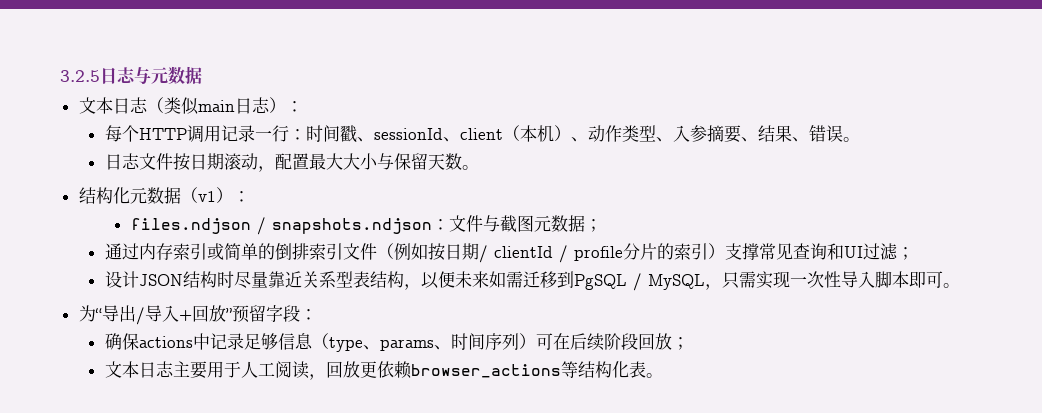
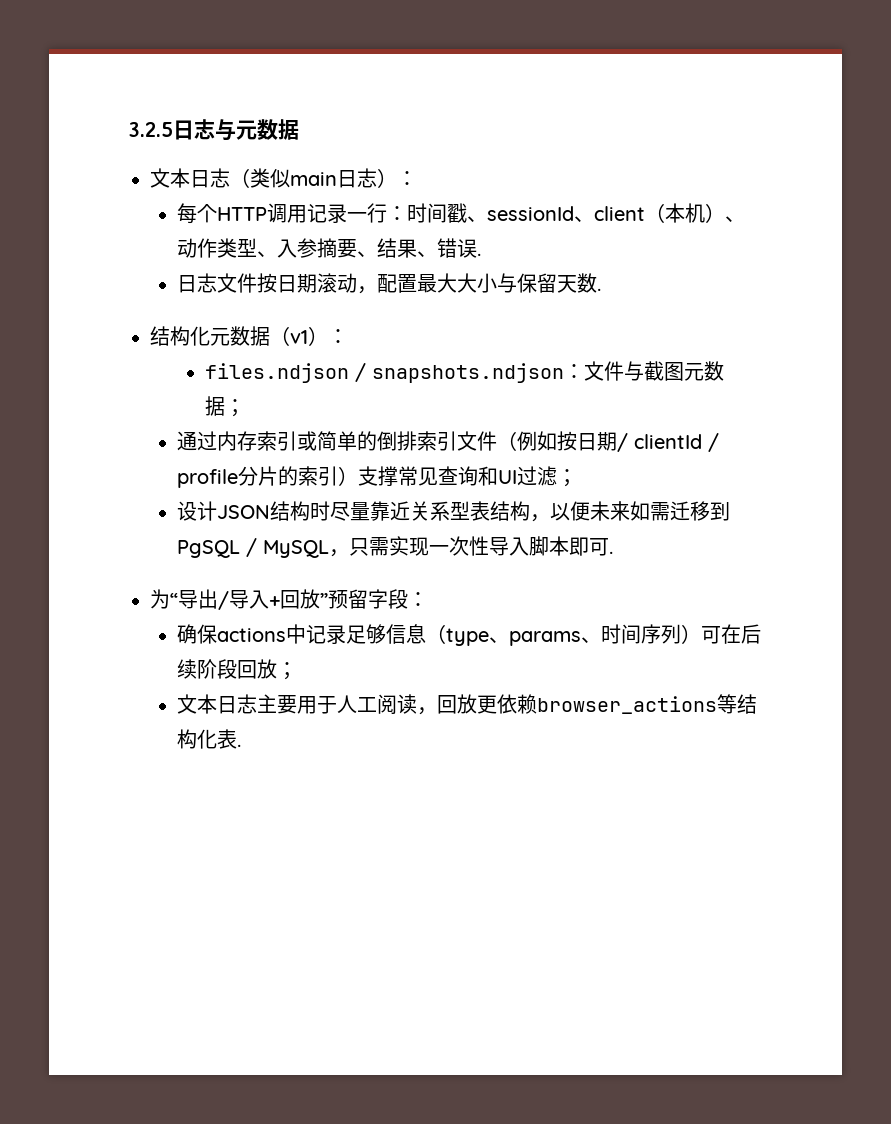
- 每个HTTP调用记录一行：时间戳、sessionId、client（本机）、动作类型、入参摘要、结果、错误。
+ 每个HTTP调用记录一行：时间戳、sessionId、client（本机）、动作类型、入参摘要、结果、错误.
- 日志文件按日期滚动，配置最大大小与保留天数。
+ 日志文件按日期滚动，配置最大大小与保留天数.
- 设计JSON结构时尽量靠近关系型表结构，以便未来如需迁移到PgSQL / MySQL，只需实现一次性导入脚本即可。
+ 设计JSON结构时尽量靠近关系型表结构，以便未来如需迁移到PgSQL / MySQL，只需实现一次性导入脚本即可.
- 文本日志主要用于人工阅读，回放更依赖browser_actions等结构化表。
+ 文本日志主要用于人工阅读，回放更依赖browser_actions等结构化表.

